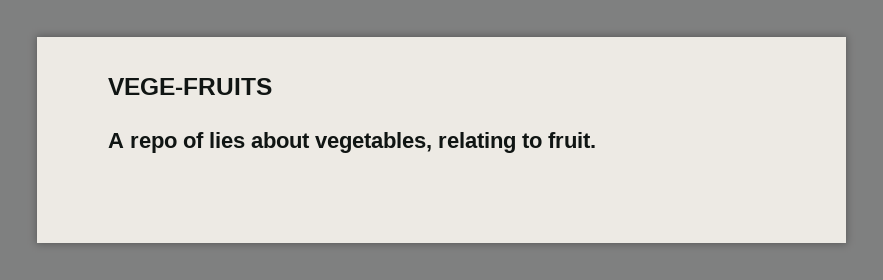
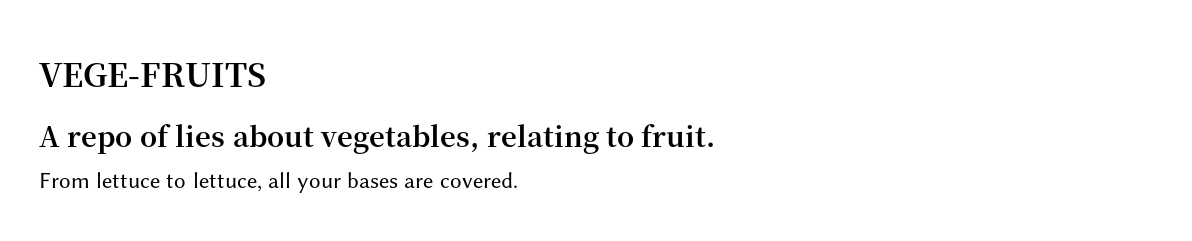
+ From lettuce to lettuce, all your bases are covered.

